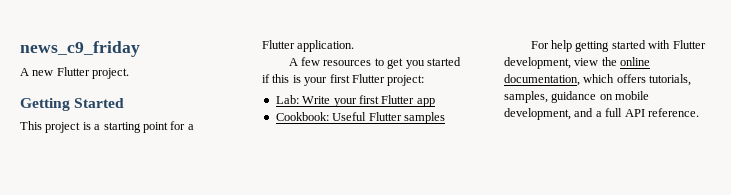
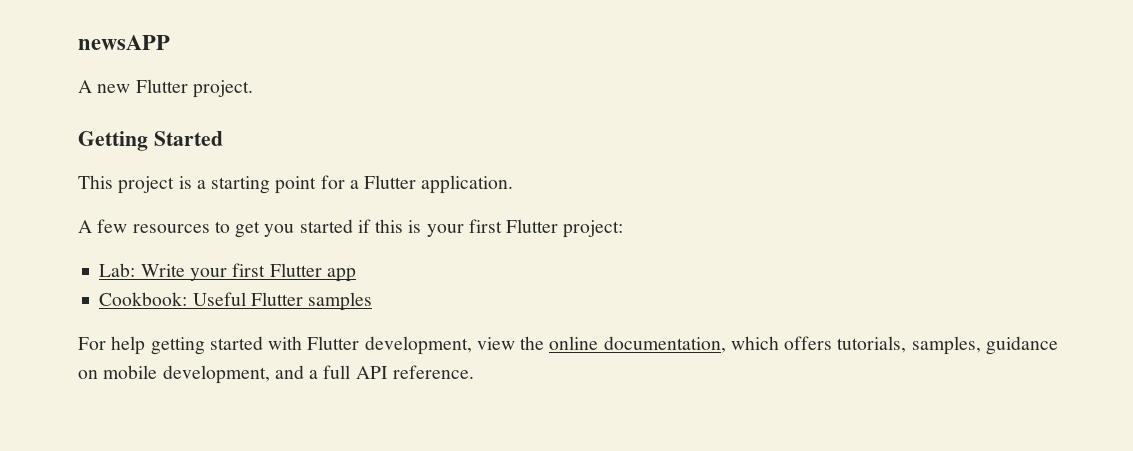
- news_c9_friday
+ newsAPP

